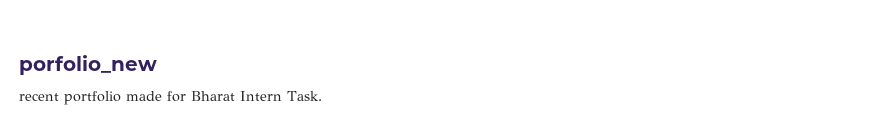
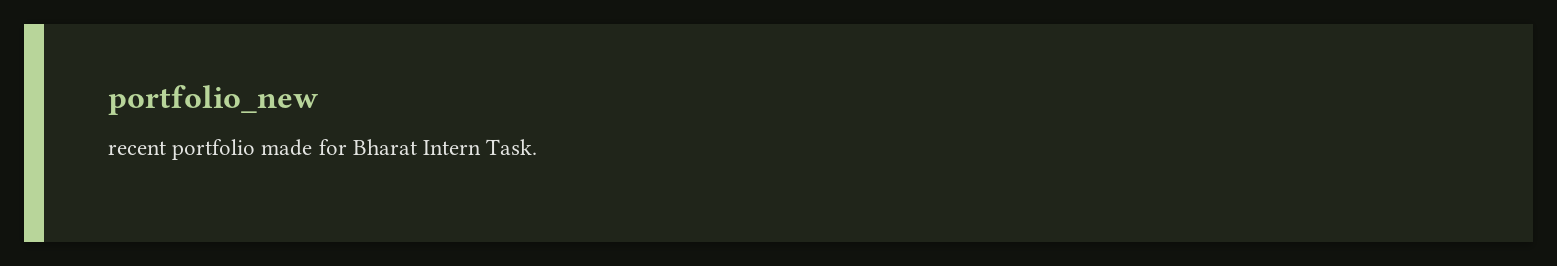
- porfolio_new
+ portfolio_new

